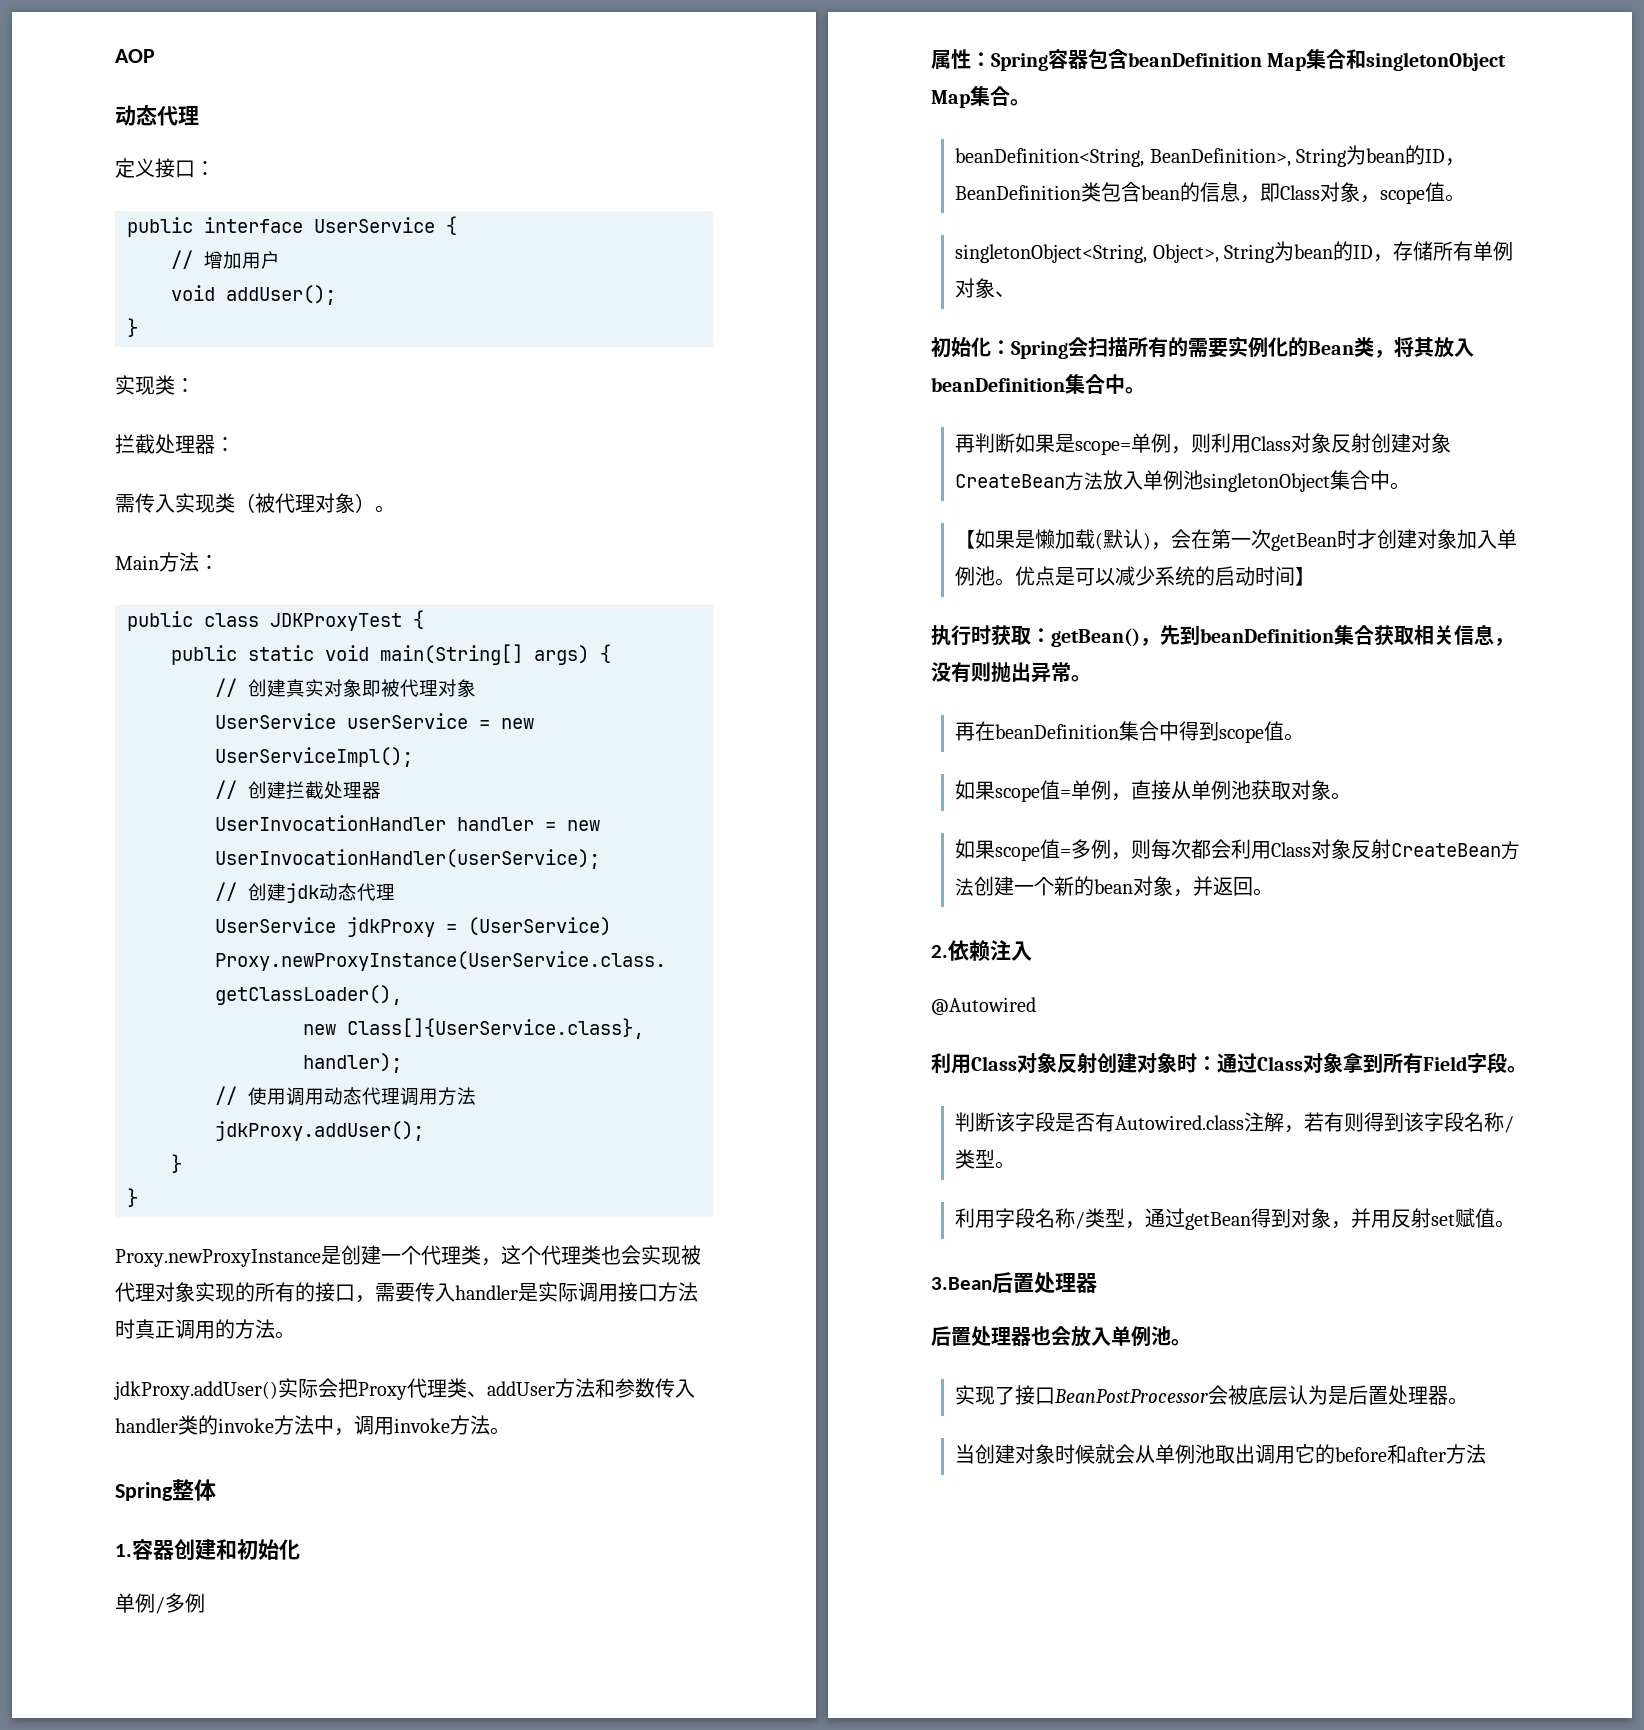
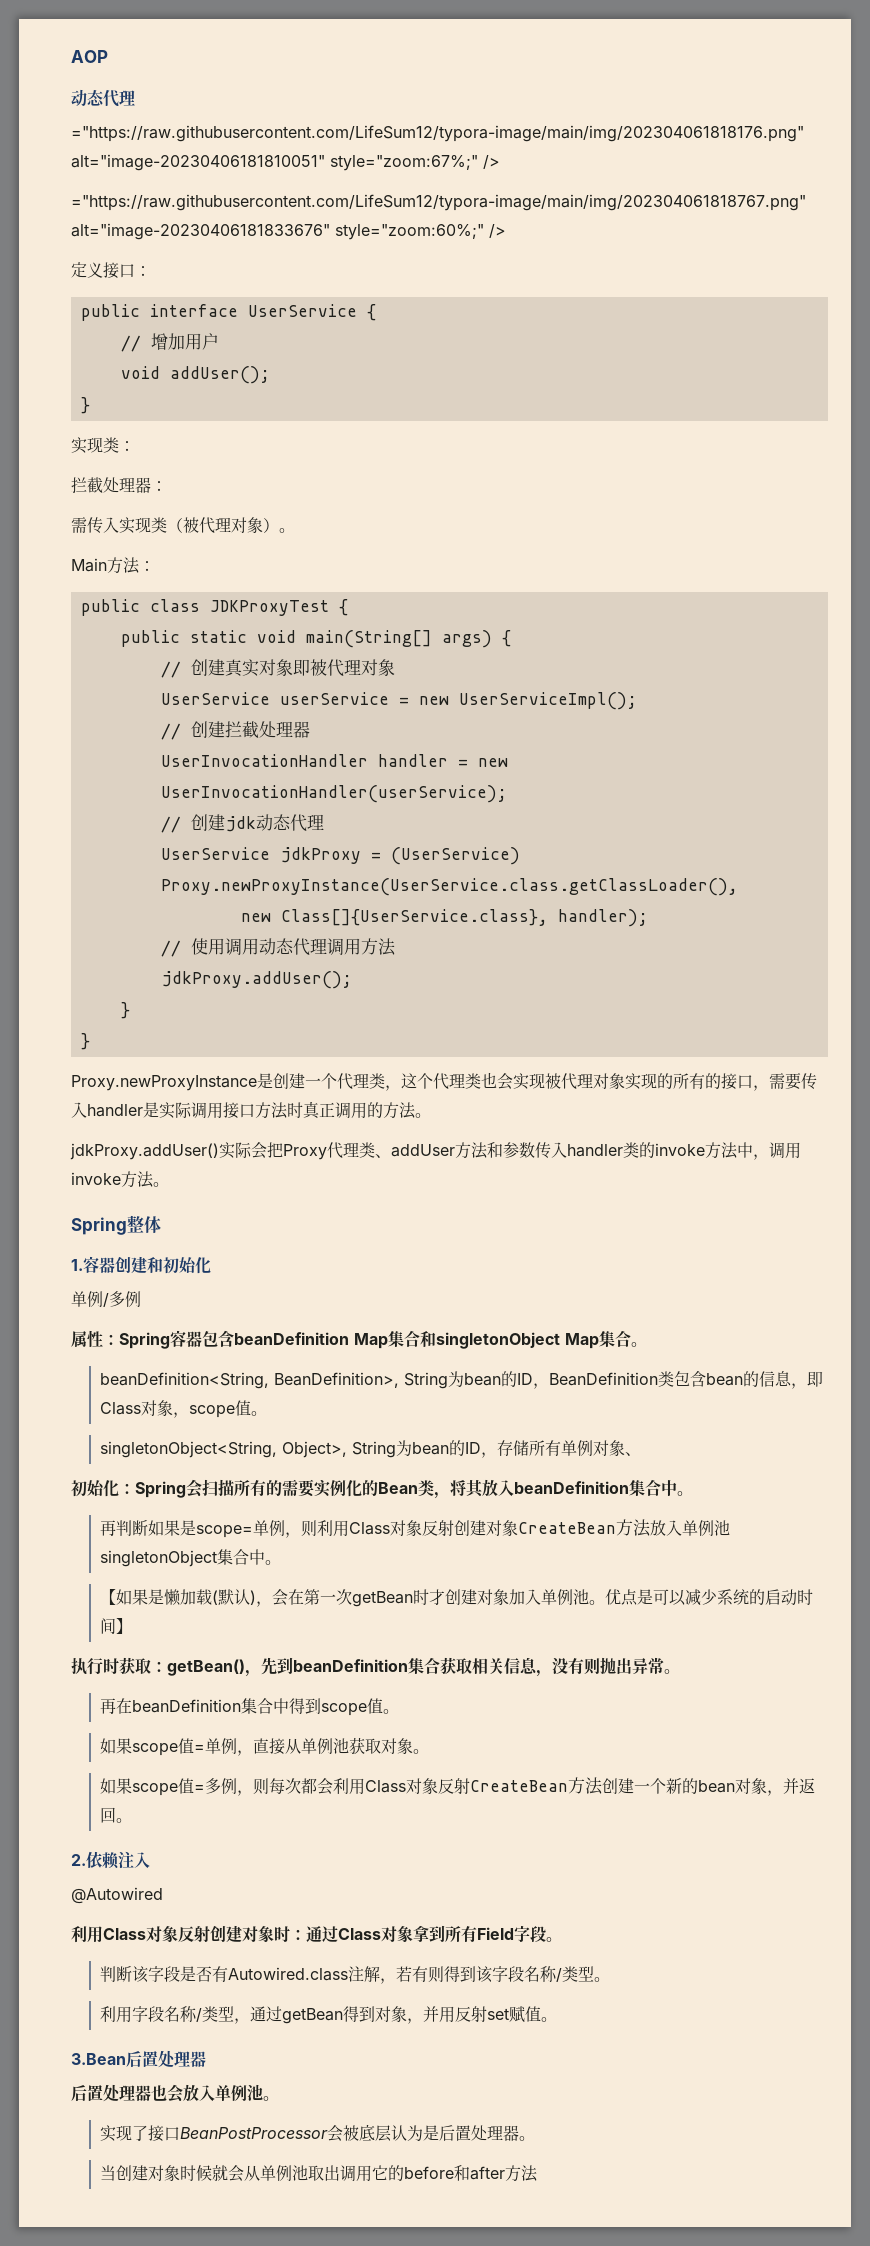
+ ="https://raw.githubusercontent.com/LifeSum12/typora-image/main/img/202304061818176.png" alt="image-20230406181810051" style="zoom:67%;" />
+ ="https://raw.githubusercontent.com/LifeSum12/typora-image/main/img/202304061818767.png" alt="image-20230406181833676" style="zoom:60%;" />

